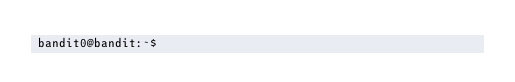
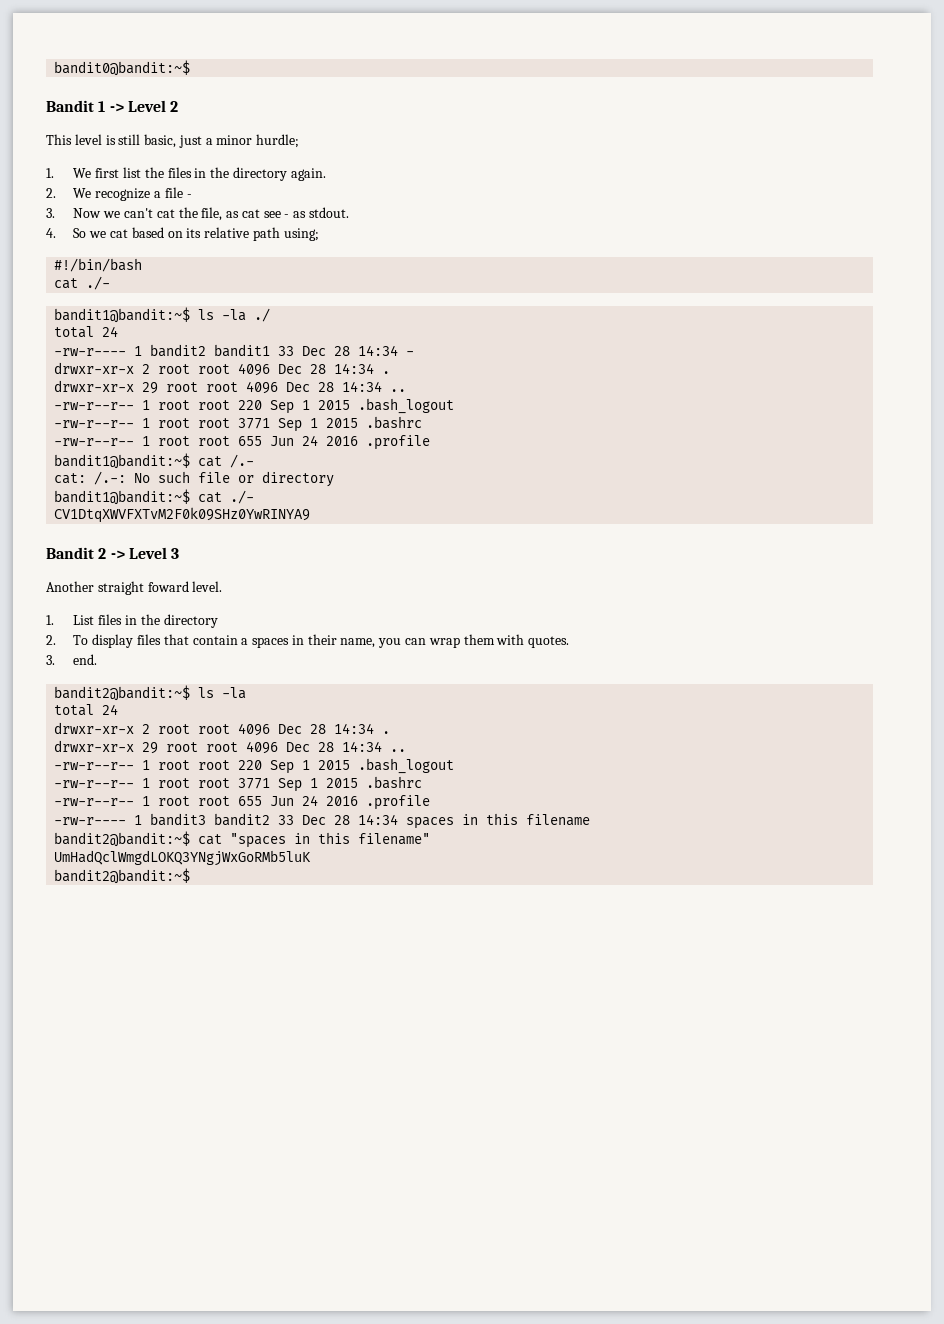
+ Bandit 1 -> Level 2
+ This level is still basic, just a minor hurdle;
+ 1. We first list the files in the directory again.
+ 2. We recognize a file -
+ 3. Now we can't cat the file, as cat see - as stdout.
+ 4. So we cat based on its relative path using;
+ #!/bin/bash
+ cat ./-
+ bandit1@bandit:~$ ls -la ./
+ total 24
+ -rw-r---- 1 bandit2 bandit1 33 Dec 28 14:34 -
+ drwxr-xr-x 2 root root 4096 Dec 28 14:34 .
+ drwxr-xr-x 29 root root 4096 Dec 28 14:34 ..
+ -rw-r--r-- 1 root root 220 Sep 1 2015 .bash_logout
+ -rw-r--r-- 1 root root 3771 Sep 1 2015 .bashrc
+ -rw-r--r-- 1 root root 655 Jun 24 2016 .profile
+ bandit1@bandit:~$ cat /.-
+ cat: /.-: No such file or directory
+ bandit1@bandit:~$ cat ./-
+ CV1DtqXWVFXTvM2F0k09SHz0YwRINYA9
+ Bandit 2 -> Level 3
+ Another straight foward level.
+ 1. List files in the directory
+ 2. To display files that contain a spaces in their name, you can wrap them with quotes.
+ 3. end.
+ bandit2@bandit:~$ ls -la
+ total 24
+ drwxr-xr-x 2 root root 4096 Dec 28 14:34 .
+ drwxr-xr-x 29 root root 4096 Dec 28 14:34 ..
+ -rw-r--r-- 1 root root 220 Sep 1 2015 .bash_logout
+ -rw-r--r-- 1 root root 3771 Sep 1 2015 .bashrc
+ -rw-r--r-- 1 root root 655 Jun 24 2016 .profile
+ -rw-r---- 1 bandit3 bandit2 33 Dec 28 14:34 spaces in this filename
+ bandit2@bandit:~$ cat "spaces in this filename"
+ UmHadQclWmgdLOKQ3YNgjWxGoRMb5luK
+ bandit2@bandit:~$

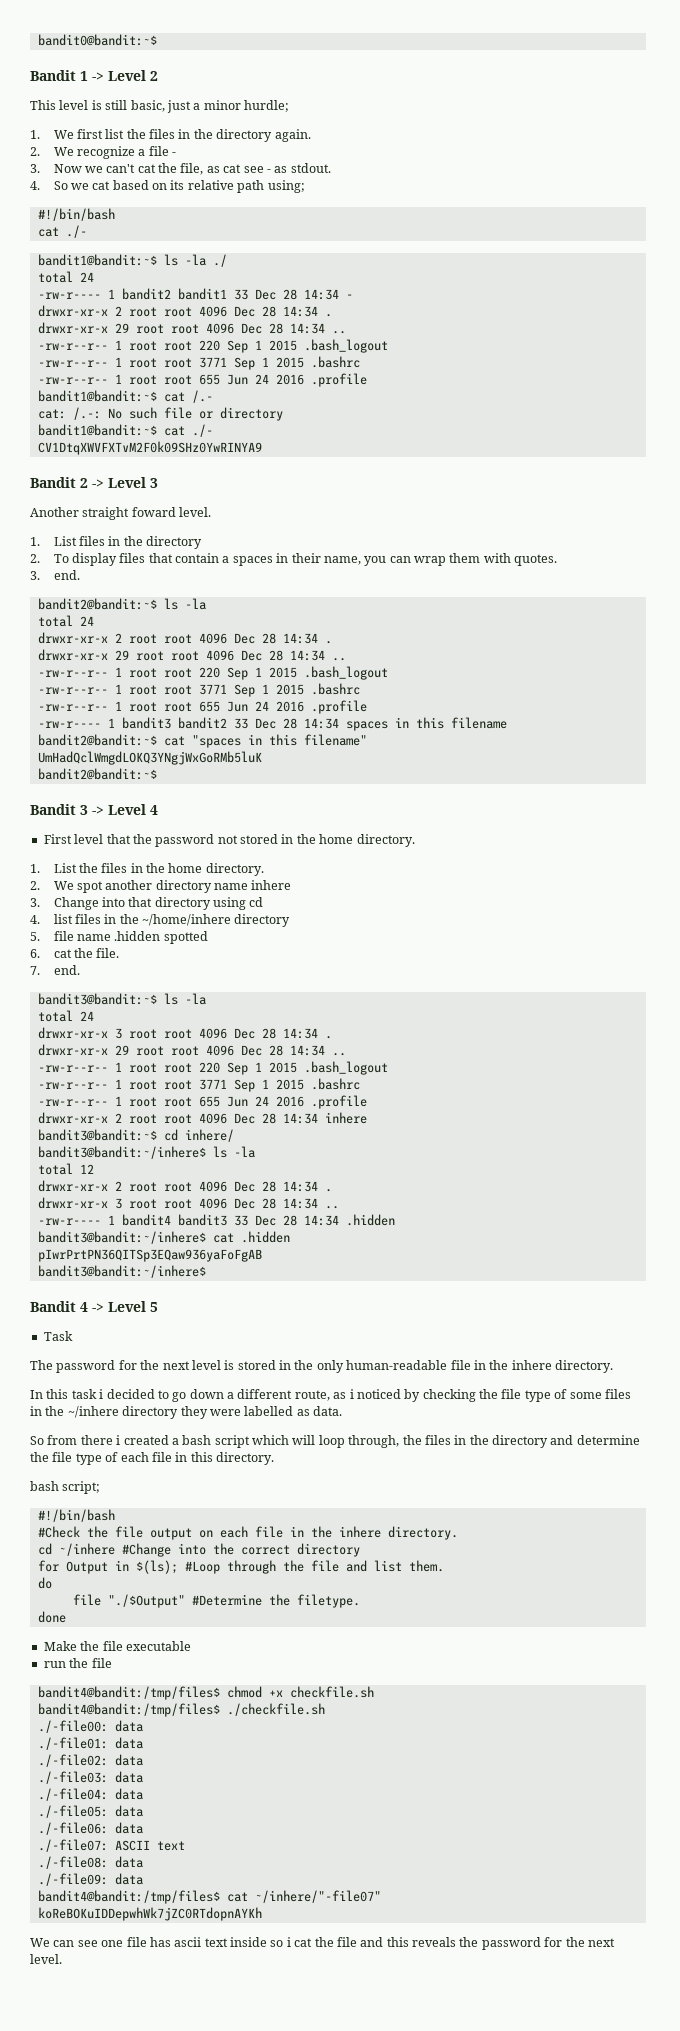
+ Bandit 3 -> Level 4
+ First level that the password not stored in the home directory.
+ 1. List the files in the home directory.
+ 2. We spot another directory name inhere
+ 3. Change into that directory using cd
+ 4. list files in the ~/home/inhere directory
+ 5. file name .hidden spotted
+ 6. cat the file.
+ 7. end.
+ bandit3@bandit:~$ ls -la
+ total 24
+ drwxr-xr-x 3 root root 4096 Dec 28 14:34 .
+ drwxr-xr-x 29 root root 4096 Dec 28 14:34 ..
+ -rw-r--r-- 1 root root 220 Sep 1 2015 .bash_logout
+ -rw-r--r-- 1 root root 3771 Sep 1 2015 .bashrc
+ -rw-r--r-- 1 root root 655 Jun 24 2016 .profile
+ drwxr-xr-x 2 root root 4096 Dec 28 14:34 inhere
+ bandit3@bandit:~$ cd inhere/
+ bandit3@bandit:~/inhere$ ls -la
+ total 12
+ drwxr-xr-x 2 root root 4096 Dec 28 14:34 .
+ drwxr-xr-x 3 root root 4096 Dec 28 14:34 ..
+ -rw-r---- 1 bandit4 bandit3 33 Dec 28 14:34 .hidden
+ bandit3@bandit:~/inhere$ cat .hidden
+ pIwrPrtPN36QITSp3EQaw936yaFoFgAB
+ bandit3@bandit:~/inhere$
+ Bandit 4 -> Level 5
+ Task
+ The password for the next level is stored in the only human-readable file in the inhere directory.
+ In this task i decided to go down a different route, as i noticed by checking the file type of some files in the ~/inhere directory they were labelled as data.
+ So from there i created a bash script which will loop through, the files in the directory and determine the file type of each file in this directory.
+ bash script;
+ #!/bin/bash
+ #Check the file output on each file in the inhere directory.
+ cd ~/inhere #Change into the correct directory
+ for Output in $(ls); #Loop through the file and list them.
+ do
+ file "./$Output" #Determine the filetype.
+ done
+ Make the file executable
+ run the file
+ bandit4@bandit:/tmp/files$ chmod +x checkfile.sh
+ bandit4@bandit:/tmp/files$ ./checkfile.sh
+ ./-file00: data
+ ./-file01: data
+ ./-file02: data
+ ./-file03: data
+ ./-file04: data
+ ./-file05: data
+ ./-file06: data
+ ./-file07: ASCII text
+ ./-file08: data
+ ./-file09: data
+ bandit4@bandit:/tmp/files$ cat ~/inhere/"-file07"
+ koReBOKuIDDepwhWk7jZC0RTdopnAYKh
+ We can see one file has ascii text inside so i cat the file and this reveals the password for the next level.

